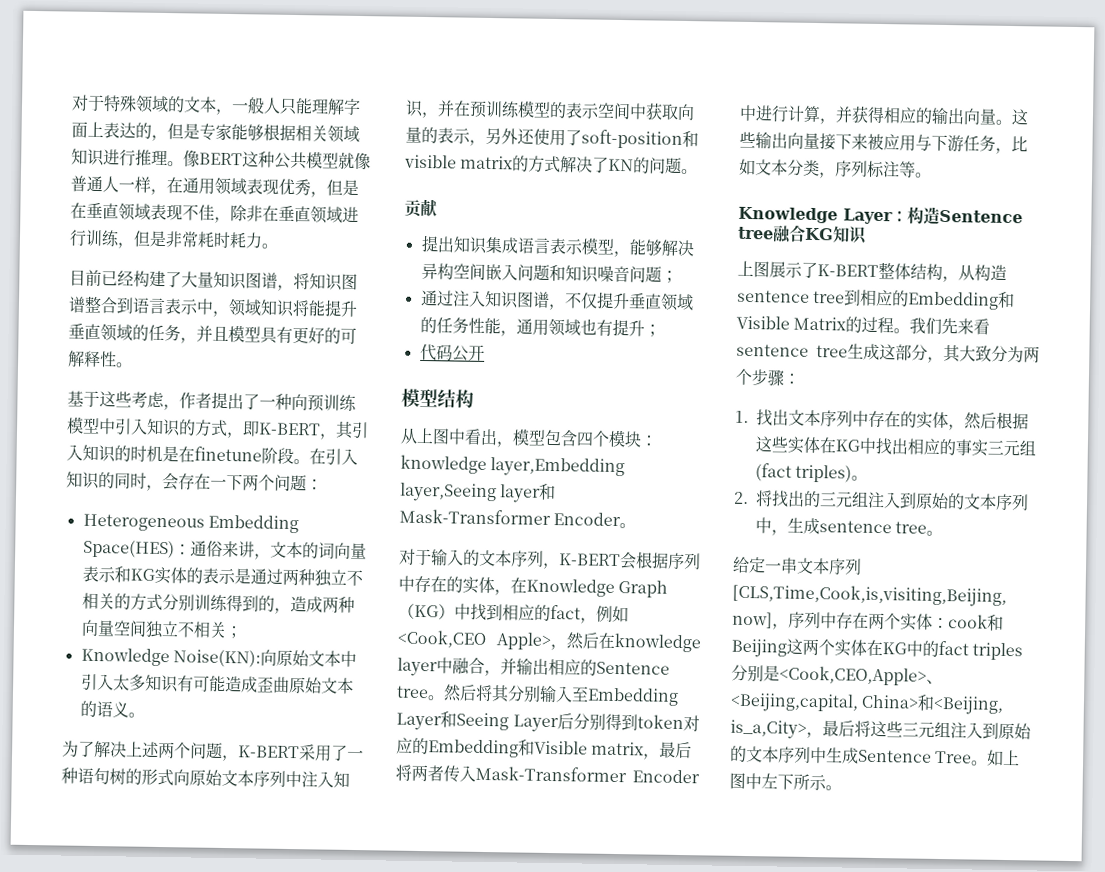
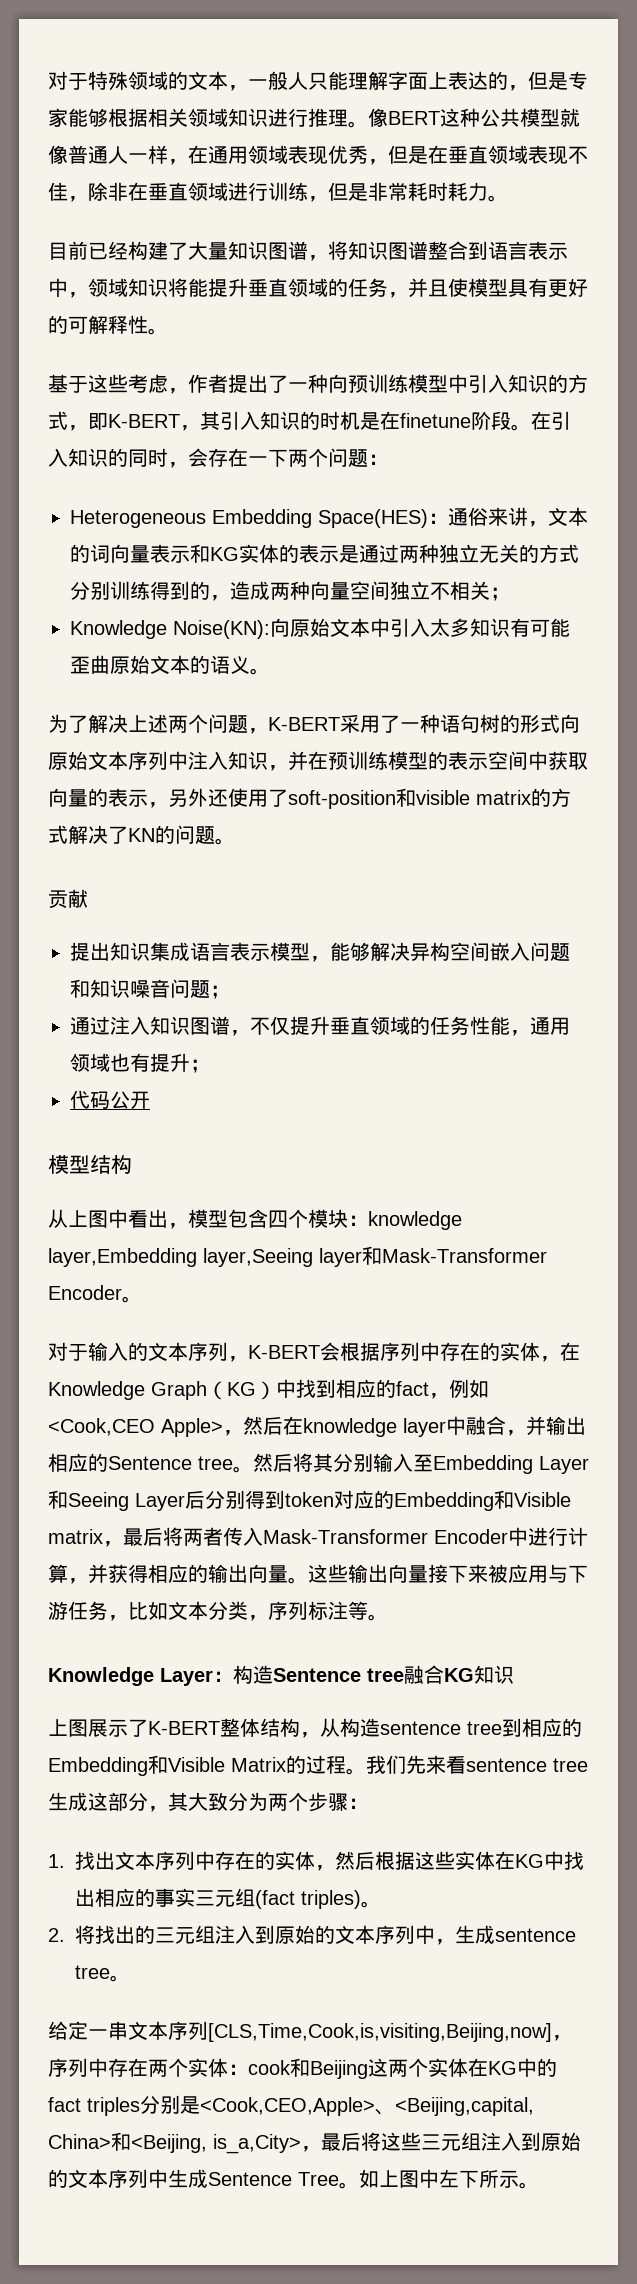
- 目前已经构建了大量知识图谱，将知识图谱整合到语言表示中，领域知识将能提升垂直领域的任务，并且模型具有更好的可解释性。
+ 目前已经构建了大量知识图谱，将知识图谱整合到语言表示中，领域知识将能提升垂直领域的任务，并且使模型具有更好的可解释性。
- Heterogeneous Embedding Space(HES)：通俗来讲，文本的词向量表示和KG实体的表示是通过两种独立不相关的方式分别训练得到的，造成两种向量空间独立不相关；
+ Heterogeneous Embedding Space(HES)：通俗来讲，文本的词向量表示和KG实体的表示是通过两种独立无关的方式分别训练得到的，造成两种向量空间独立不相关；
- Knowledge Noise(KN):向原始文本中引入太多知识有可能造成歪曲原始文本的语义。
+ Knowledge Noise(KN):向原始文本中引入太多知识有可能歪曲原始文本的语义。

